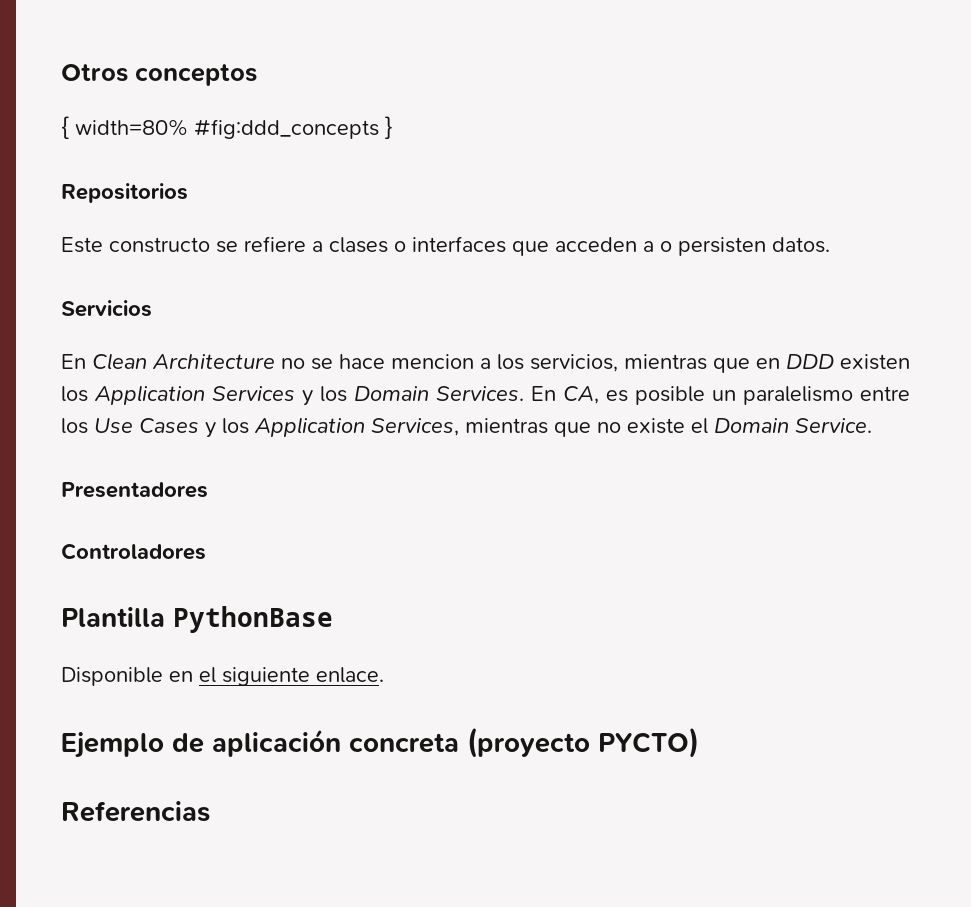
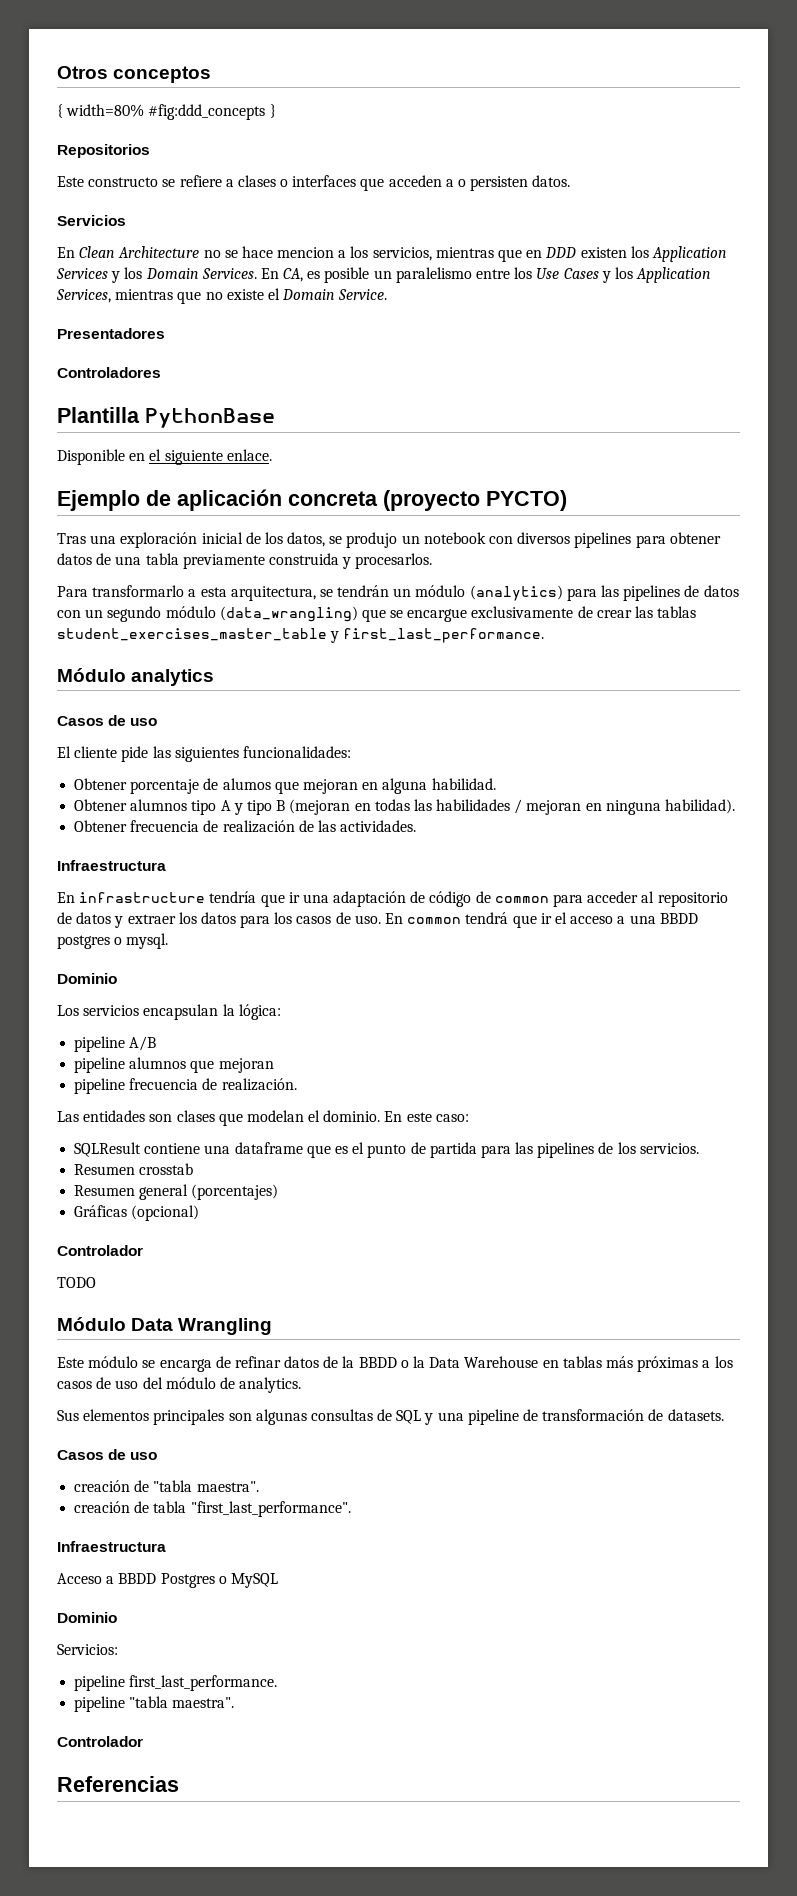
+ Tras una exploración inicial de los datos, se produjo un notebook con diversos pipelines para obtener datos de una tabla previamente construida y procesarlos.
+ Para transformarlo a esta arquitectura, se tendrán un módulo (analytics) para las pipelines de datos con un segundo módulo (data_wrangling) que se encargue exclusivamente de crear las tablas student_exercises_master_table y first_last_performance.
+ Módulo analytics
+ Casos de uso
+ El cliente pide las siguientes funcionalidades:
+ Obtener porcentaje de alumos que mejoran en alguna habilidad.
+ Obtener alumnos tipo A y tipo B (mejoran en todas las habilidades / mejoran en ninguna habilidad).
+ Obtener frecuencia de realización de las actividades.
+ Infraestructura
+ En infrastructure tendría que ir una adaptación de código de common para acceder al repositorio de datos y extraer los datos para los casos de uso. En common tendrá que ir el acceso a una BBDD postgres o mysql.
+ Dominio
+ Los servicios encapsulan la lógica:
+ pipeline A/B
+ pipeline alumnos que mejoran
+ pipeline frecuencia de realización.
+ Las entidades son clases que modelan el dominio. En este caso:
+ SQLResult contiene una dataframe que es el punto de partida para las pipelines de los servicios.
+ Resumen crosstab
+ Resumen general (porcentajes)
+ Gráficas (opcional)
+ Controlador
+ TODO
+ Módulo Data Wrangling
+ Este módulo se encarga de refinar datos de la BBDD o la Data Warehouse en tablas más próximas a los casos de uso del módulo de analytics.
+ Sus elementos principales son algunas consultas de SQL y una pipeline de transformación de datasets.
+ Casos de uso
+ creación de "tabla maestra".
+ creación de tabla "first_last_performance".
+ Infraestructura
+ Acceso a BBDD Postgres o MySQL
+ Dominio
+ Servicios:
+ pipeline first_last_performance.
+ pipeline "tabla maestra".
+ Controlador

